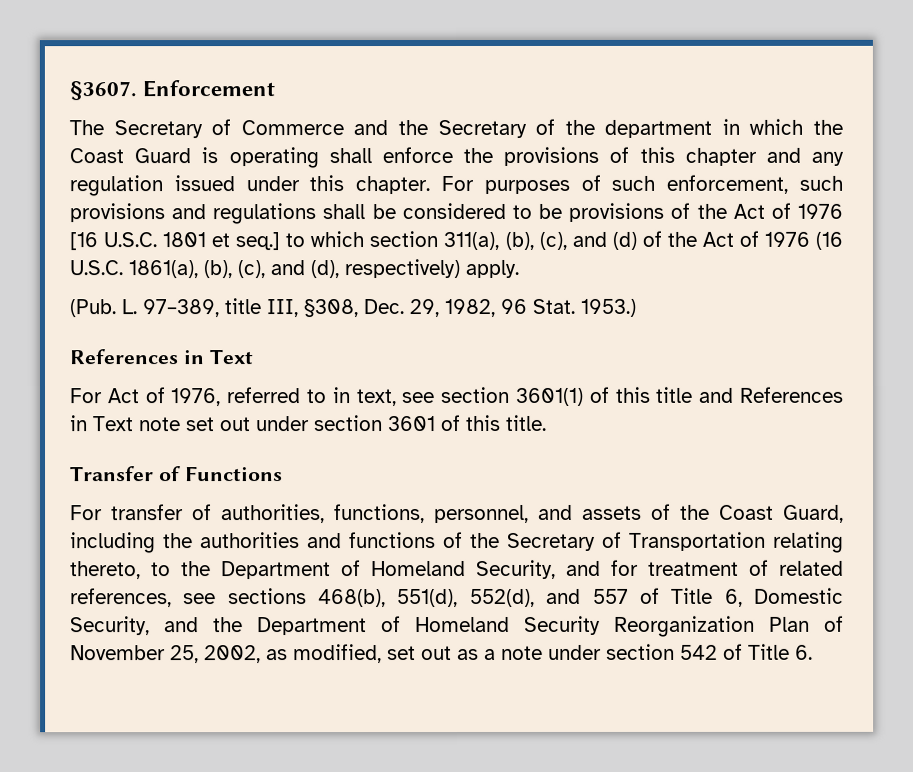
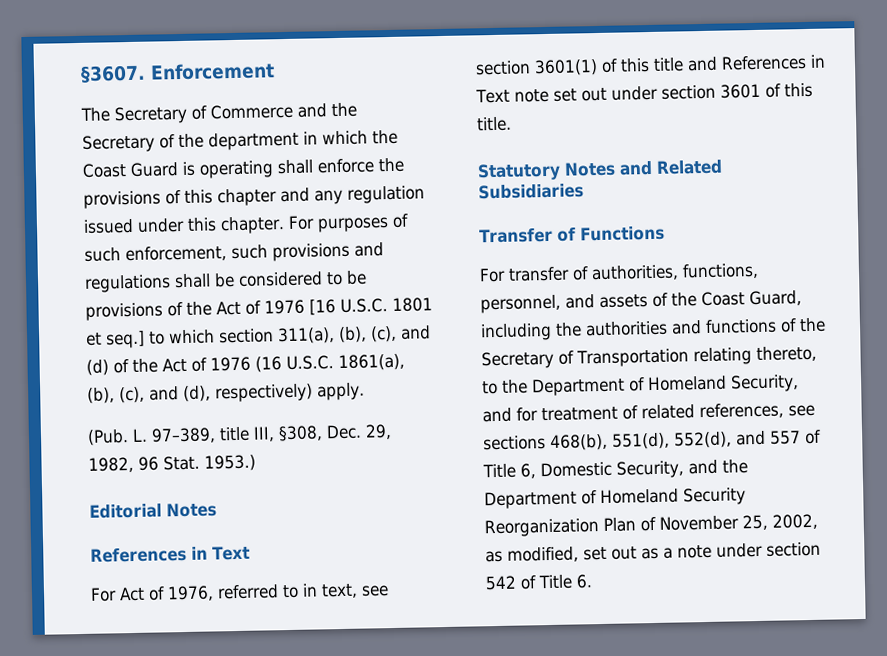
+ Editorial Notes
+ Statutory Notes and Related Subsidiaries

